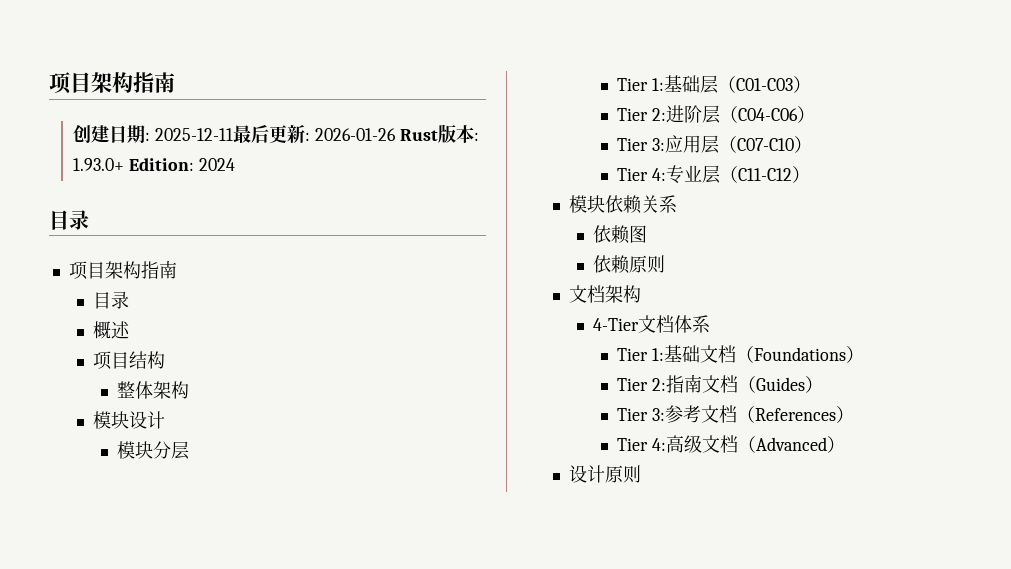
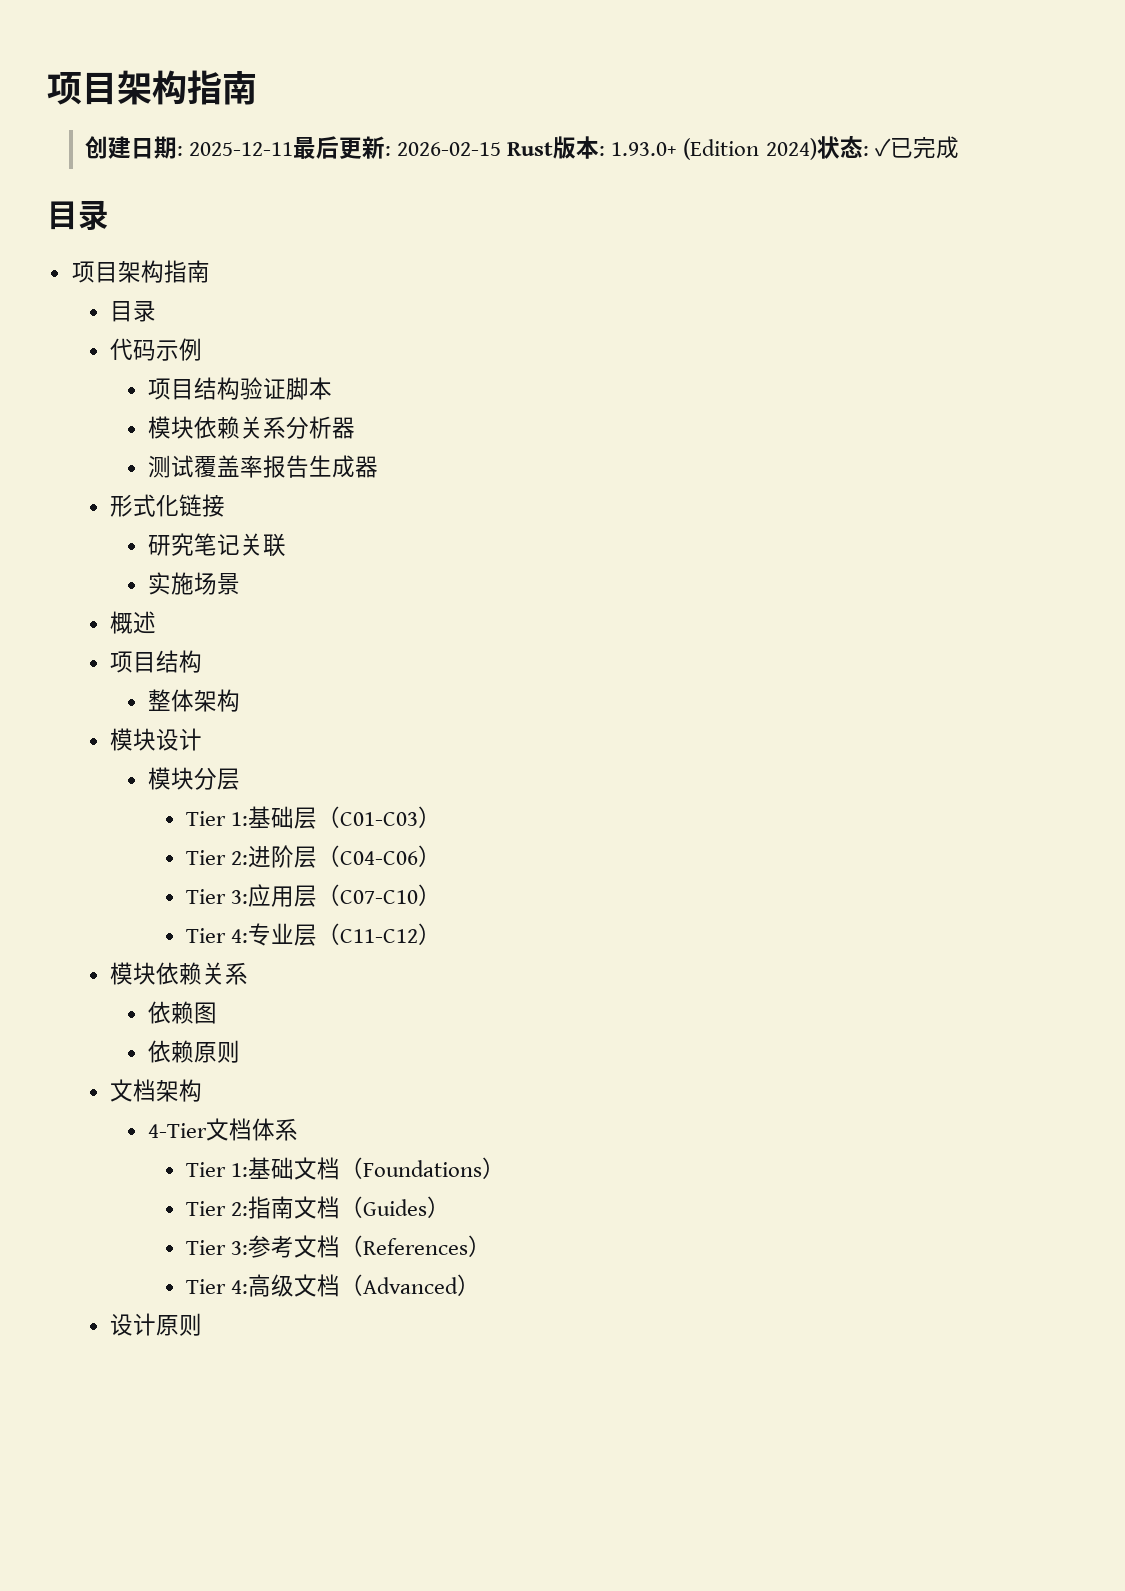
- 创建日期: 2025-12-11最后更新: 2026-01-26 Rust版本: 1.93.0+ Edition: 2024
+ 创建日期: 2025-12-11最后更新: 2026-02-15 Rust版本: 1.93.0+ (Edition 2024)状态: ✓已完成
+ 代码示例
+ 项目结构验证脚本
+ 模块依赖关系分析器
+ 测试覆盖率报告生成器
+ 形式化链接
+ 研究笔记关联
+ 实施场景

